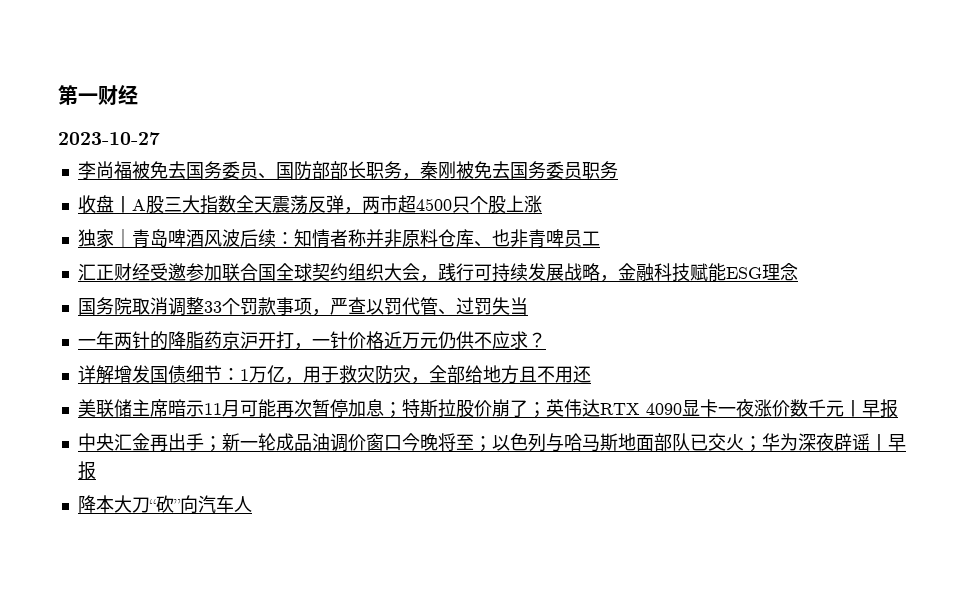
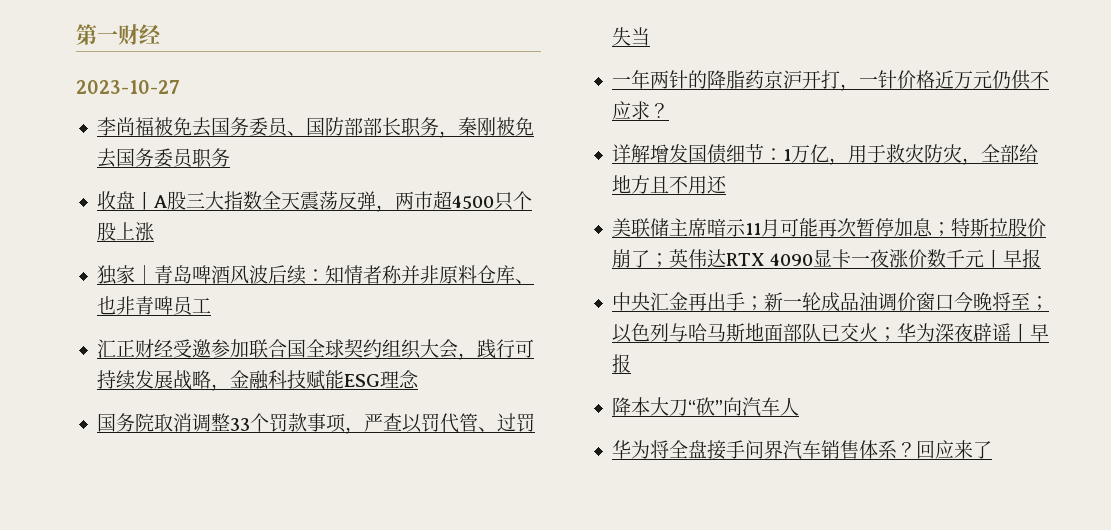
+ 华为将全盘接手问界汽车销售体系？回应来了

